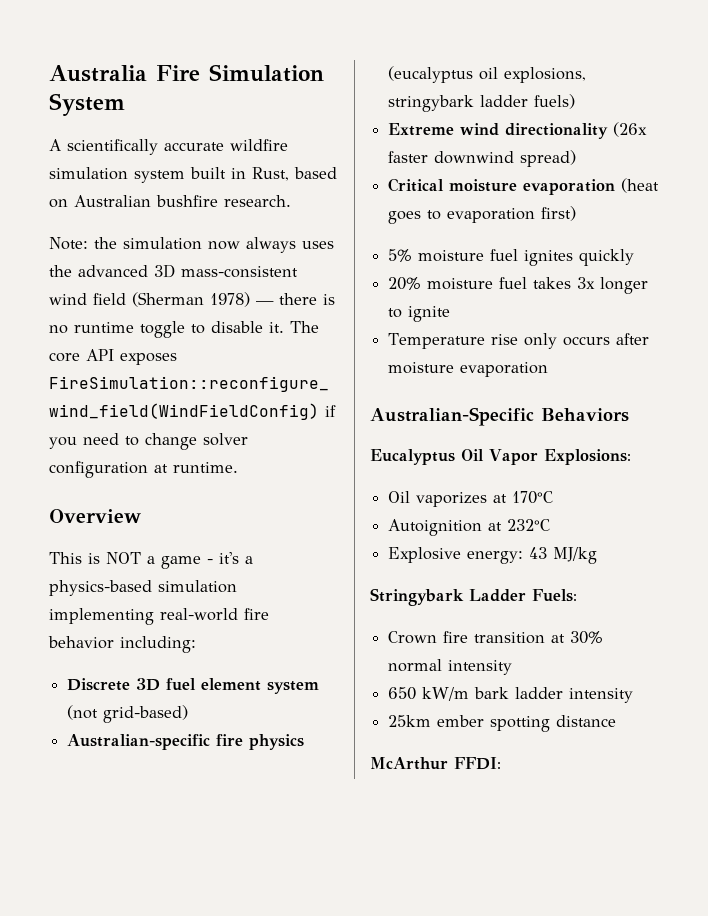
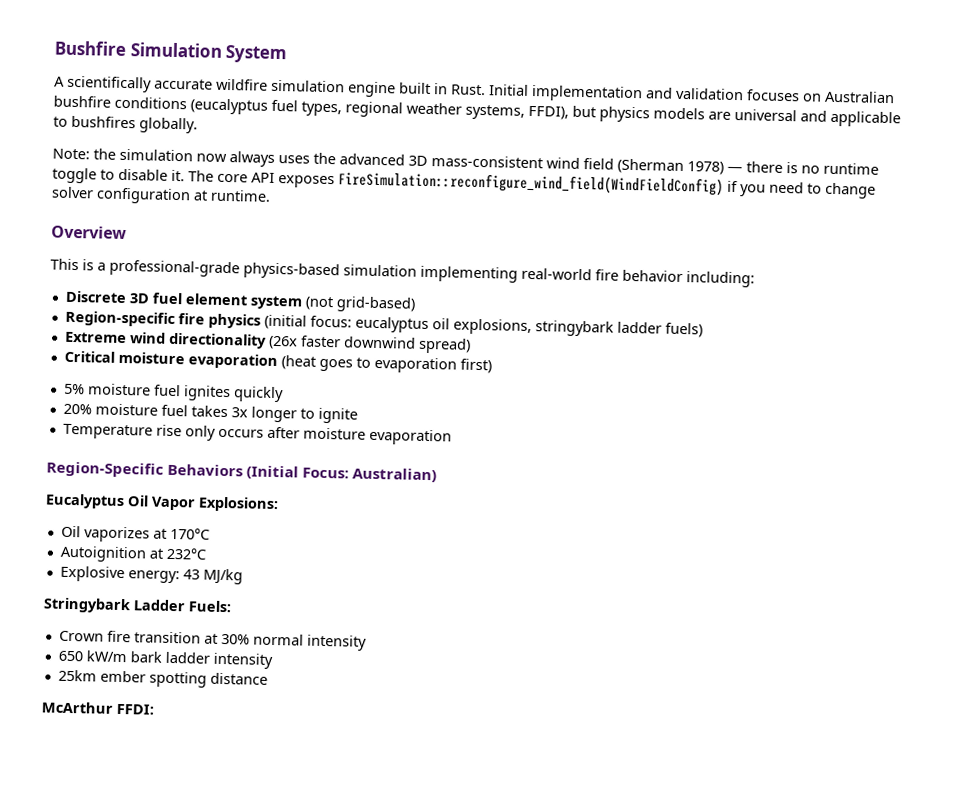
- Australia Fire Simulation System
+ Bushfire Simulation System
- A scientifically accurate wildfire simulation system built in Rust, based on Australian bushfire research.
+ A scientifically accurate wildfire simulation engine built in Rust. Initial implementation and validation focuses on Australian bushfire conditions (eucalyptus fuel types, regional weather systems, FFDI), but physics models are universal and applicable to bushfires globally.
- This is NOT a game - it's a physics-based simulation implementing real-world fire behavior including:
+ This is a professional-grade physics-based simulation implementing real-world fire behavior including:
- Australian-specific fire physics (eucalyptus oil explosions, stringybark ladder fuels)
+ Region-specific fire physics (initial focus: eucalyptus oil explosions, stringybark ladder fuels)
- Australian-Specific Behaviors
+ Region-Specific Behaviors (Initial Focus: Australian)

